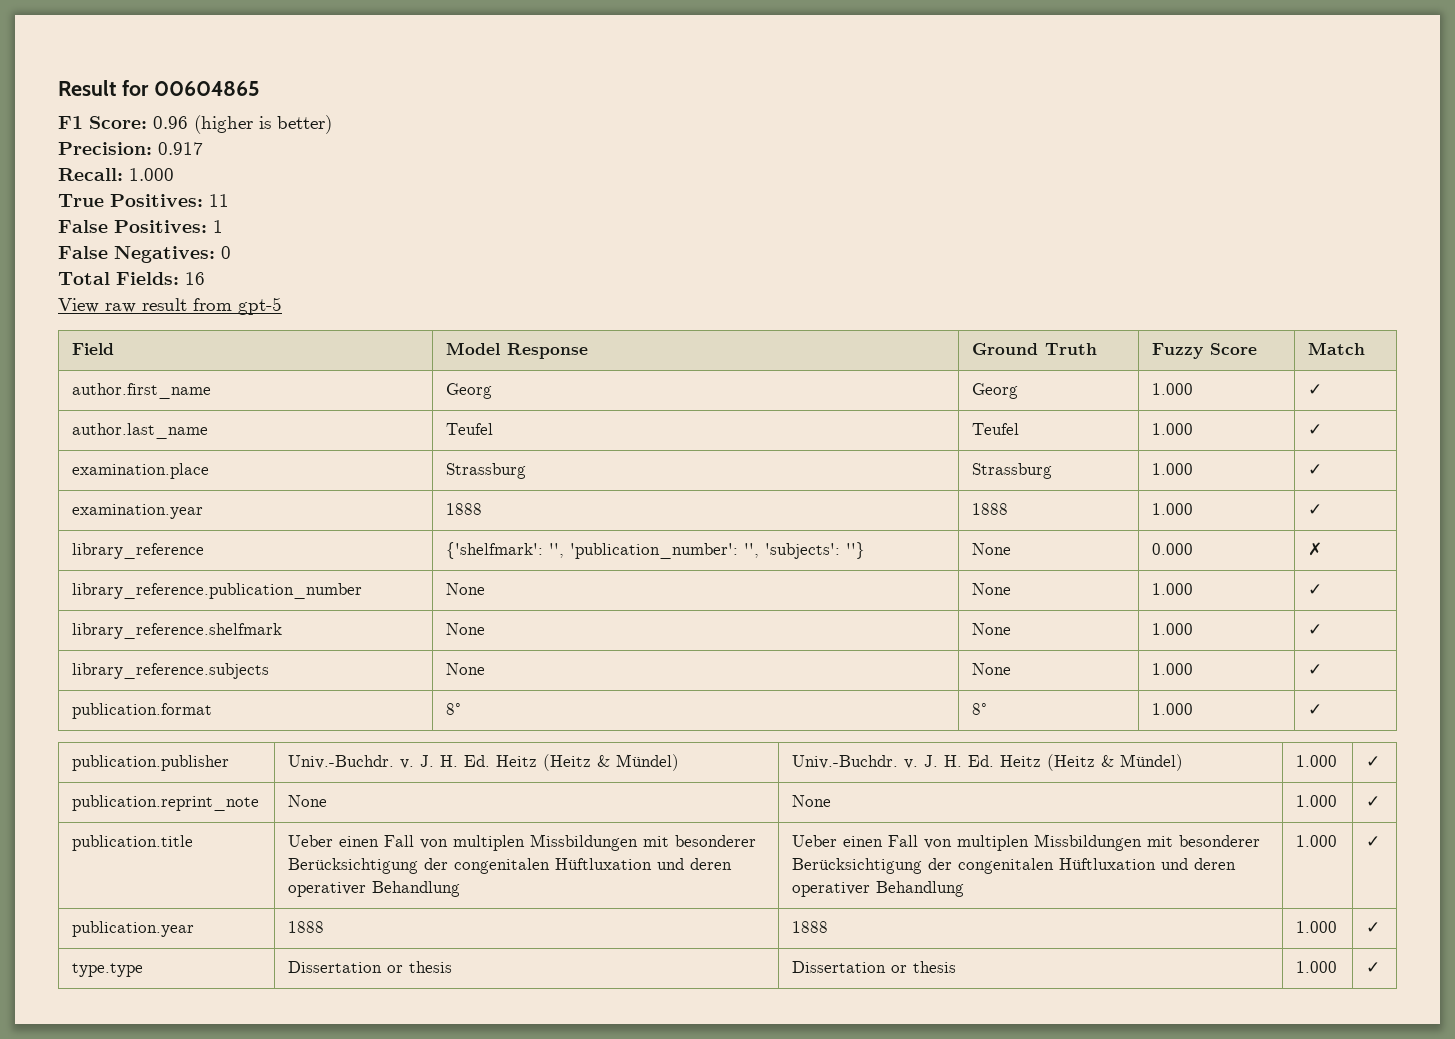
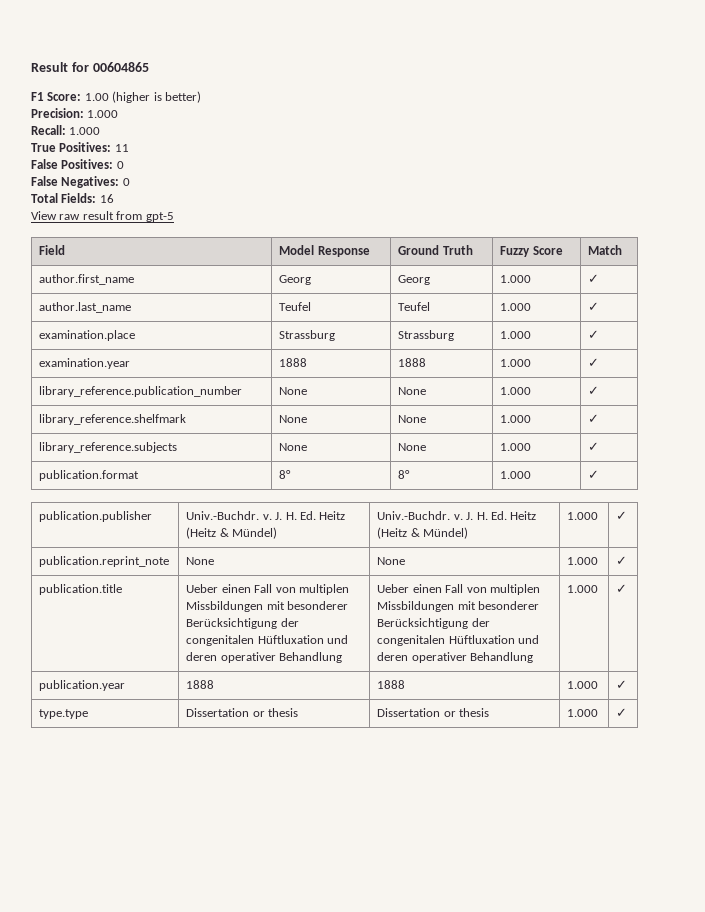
- F1 Score: 0.96 (higher is better)
+ F1 Score: 1.00 (higher is better)
- Precision: 0.917
+ Precision: 1.000
- False Positives: 1
+ False Positives: 0
- library_reference | {'shelfmark': '', 'publication_number': '', 'subjects': ''} | None | 0.000 | ✗

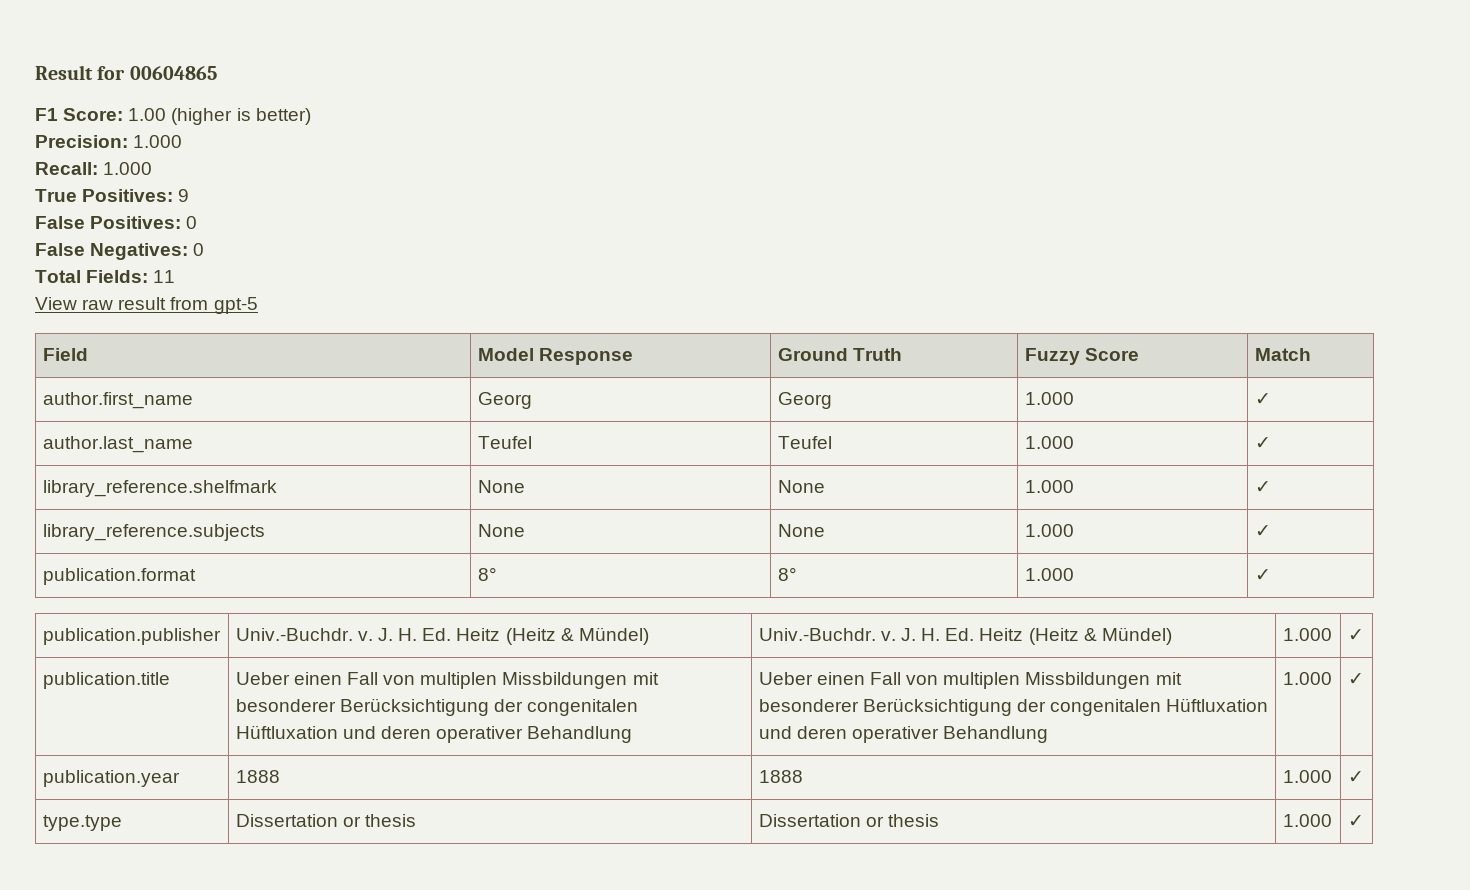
- True Positives: 11
+ True Positives: 9
- Total Fields: 16
+ Total Fields: 11
- examination.place | Strassburg | Strassburg | 1.000 | ✓
- examination.year | 1888 | 1888 | 1.000 | ✓
- library_reference.publication_number | None | None | 1.000 | ✓
- publication.reprint_note | None | None | 1.000 | ✓

